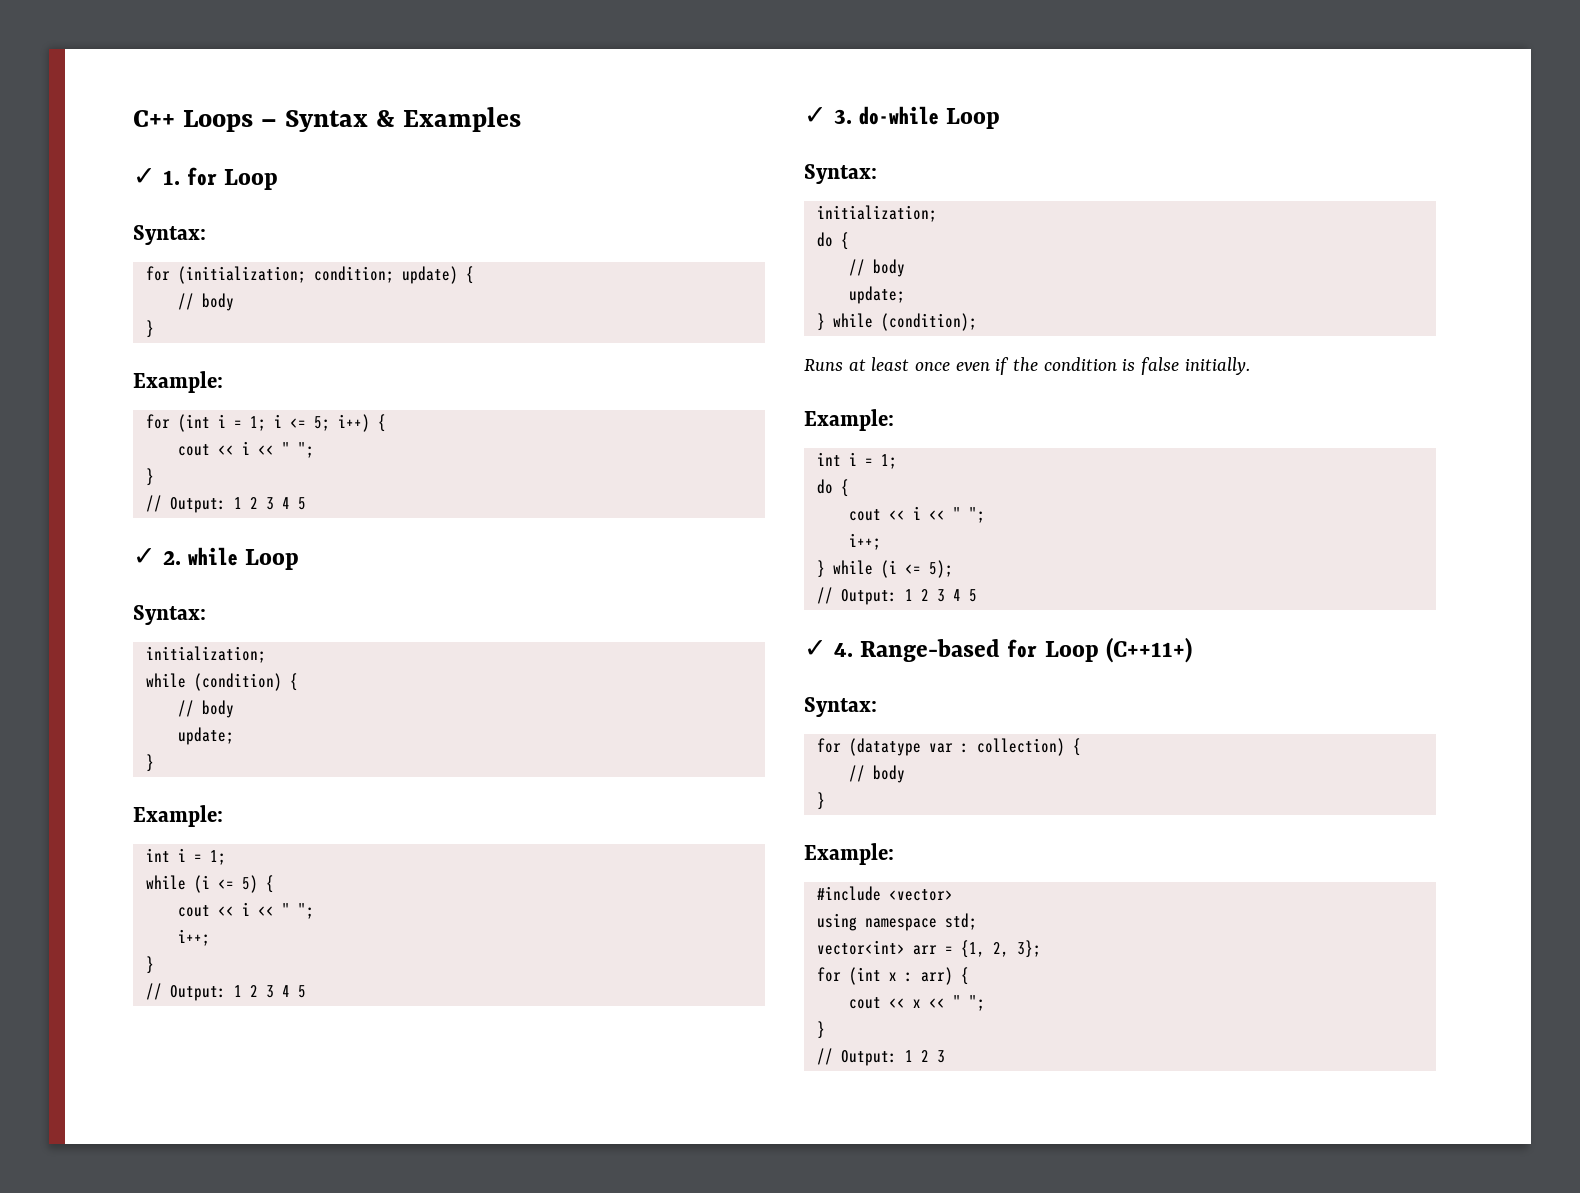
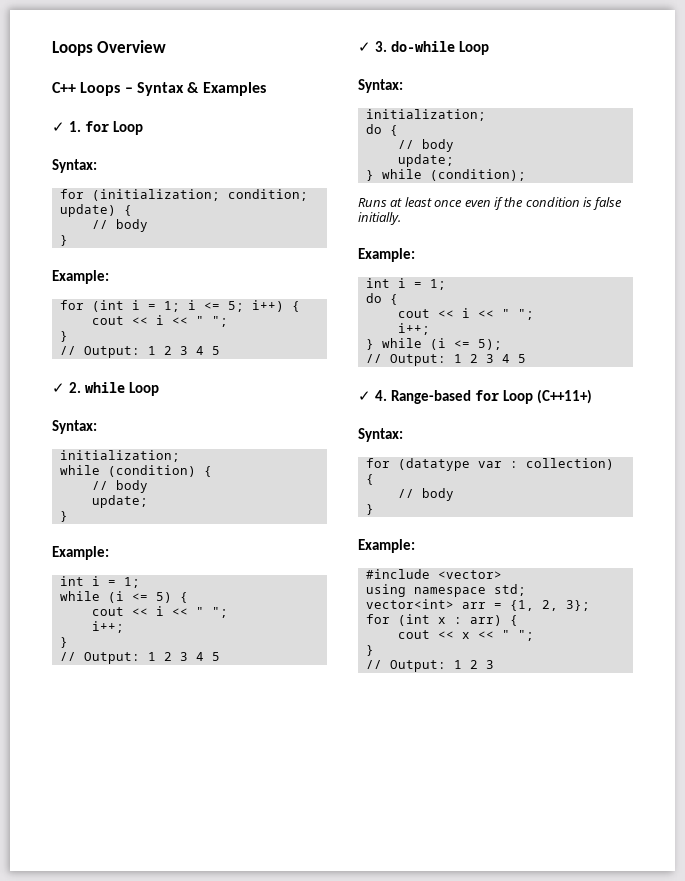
+ Loops Overview

